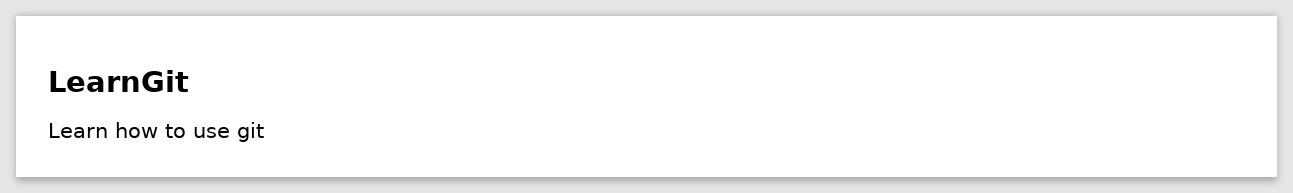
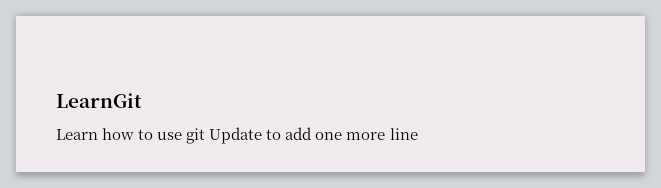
- Learn how to use git
+ Learn how to use git Update to add one more line

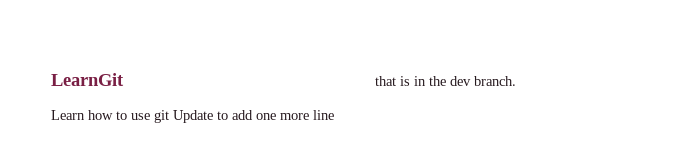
- Learn how to use git Update to add one more line
+ Learn how to use git Update to add one more line that is in the dev branch.

